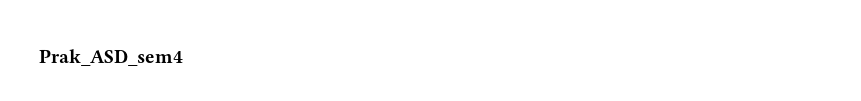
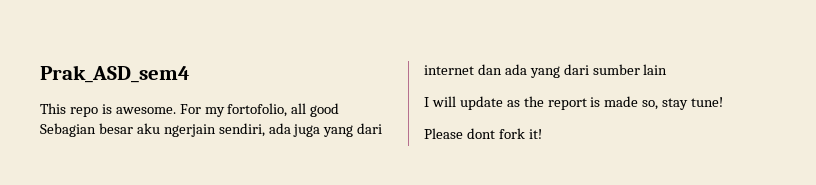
+ This repo is awesome. For my fortofolio, all good Sebagian besar aku ngerjain sendiri, ada juga yang dari internet dan ada yang dari sumber lain
+ I will update as the report is made so, stay tune!
+ Please dont fork it!

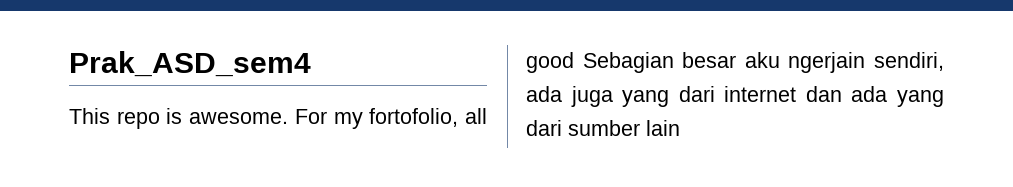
- I will update as the report is made so, stay tune!
- Please dont fork it!

